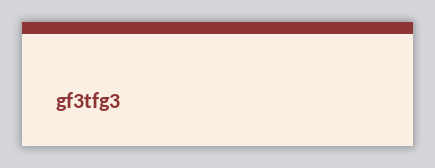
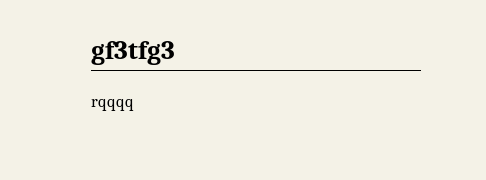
+ rqqqq

